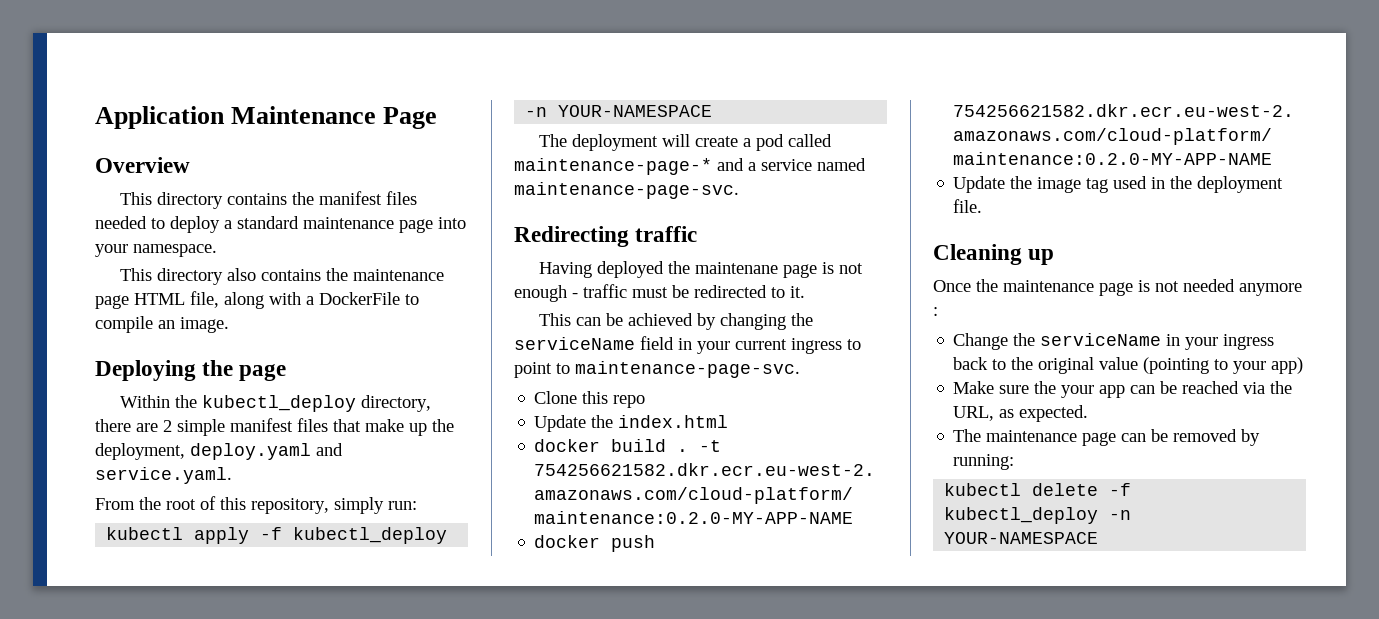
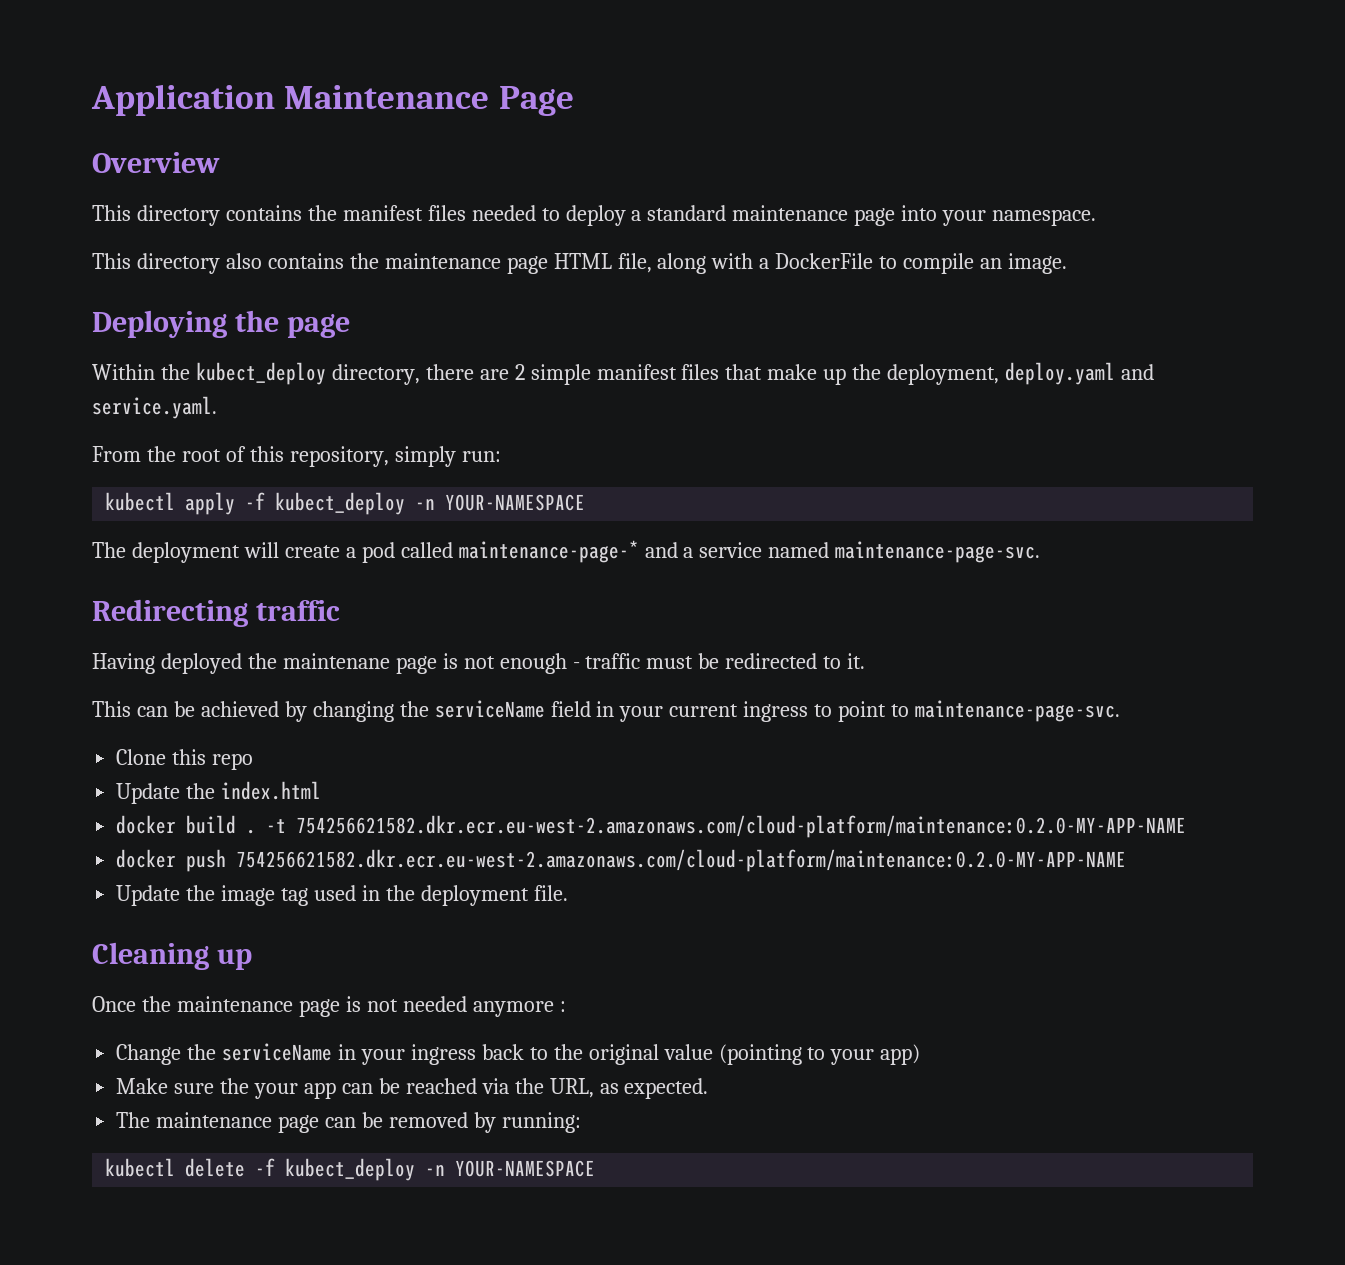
- Within the kubectl_deploy directory, there are 2 simple manifest files that make up the deployment, deploy.yaml and service.yaml.
+ Within the kubect_deploy directory, there are 2 simple manifest files that make up the deployment, deploy.yaml and service.yaml.
- kubectl apply -f kubectl_deploy -n YOUR-NAMESPACE
+ kubectl apply -f kubect_deploy -n YOUR-NAMESPACE
- kubectl delete -f kubectl_deploy -n YOUR-NAMESPACE
+ kubectl delete -f kubect_deploy -n YOUR-NAMESPACE

